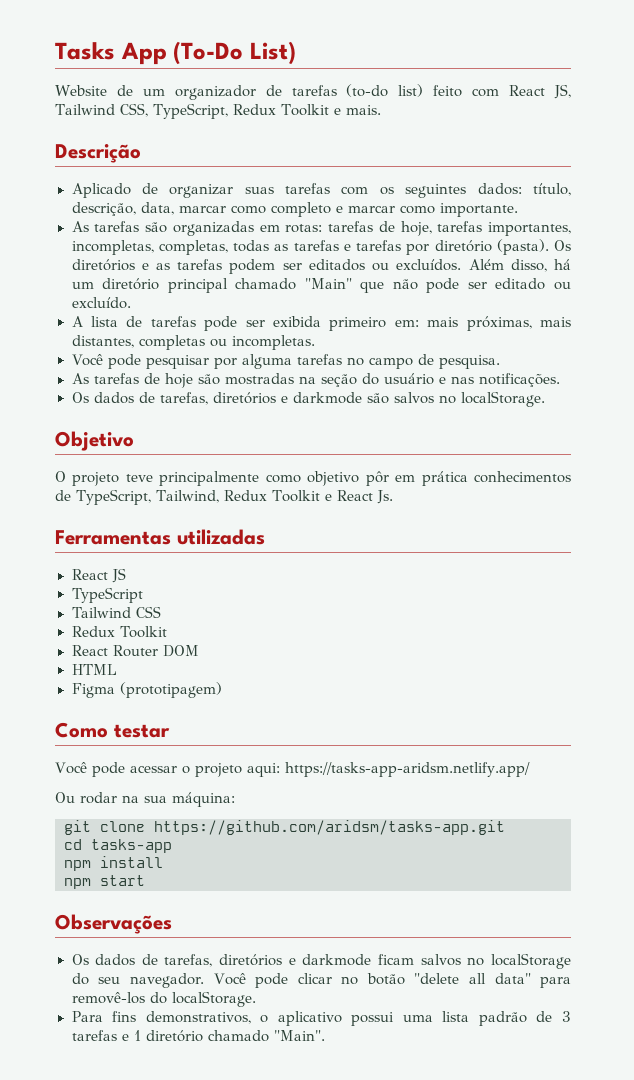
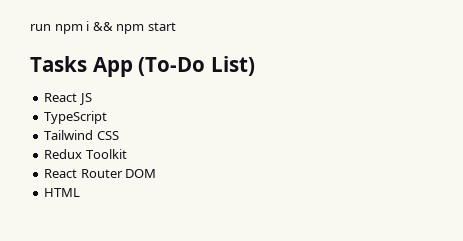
+ run npm i && npm start
  Tasks App (To-Do List)
- Website de um organizador de tarefas (to-do list) feito com React JS, Tailwind CSS, TypeScript, Redux Toolkit e mais.
- Descrição
- Aplicado de organizar suas tarefas com os seguintes dados: título, descrição, data, marcar como completo e marcar como importante.
- As tarefas são organizadas em rotas: tarefas de hoje, tarefas importantes, incompletas, completas, todas as tarefas e tarefas por diretório (pasta). Os diretórios e as tarefas podem ser editados ou excluídos. Além disso, há um diretório principal chamado "Main" que não pode ser editado ou excluído.
- A lista de tarefas pode ser exibida primeiro em: mais próximas, mais distantes, completas ou incompletas.
- Você pode pesquisar por alguma tarefas no campo de pesquisa.
- As tarefas de hoje são mostradas na seção do usuário e nas notificações.
- Os dados de tarefas, diretórios e darkmode são salvos no localStorage.
- Objetivo
- O projeto teve principalmente como objetivo pôr em prática conhecimentos de TypeScript, Tailwind, Redux Toolkit e React Js.
- Ferramentas utilizadas
- Figma (prototipagem)
- Como testar
- Você pode acessar o projeto aqui: https://tasks-app-aridsm.netlify.app/
- Ou rodar na sua máquina:
- git clone https://github.com/aridsm/tasks-app.git
- cd tasks-app
- npm install
- npm start
- Observações
- Os dados de tarefas, diretórios e darkmode ficam salvos no localStorage do seu navegador. Você pode clicar no botão "delete all data" para removê-los do localStorage.
- Para fins demonstrativos, o aplicativo possui uma lista padrão de 3 tarefas e 1 diretório chamado "Main".

